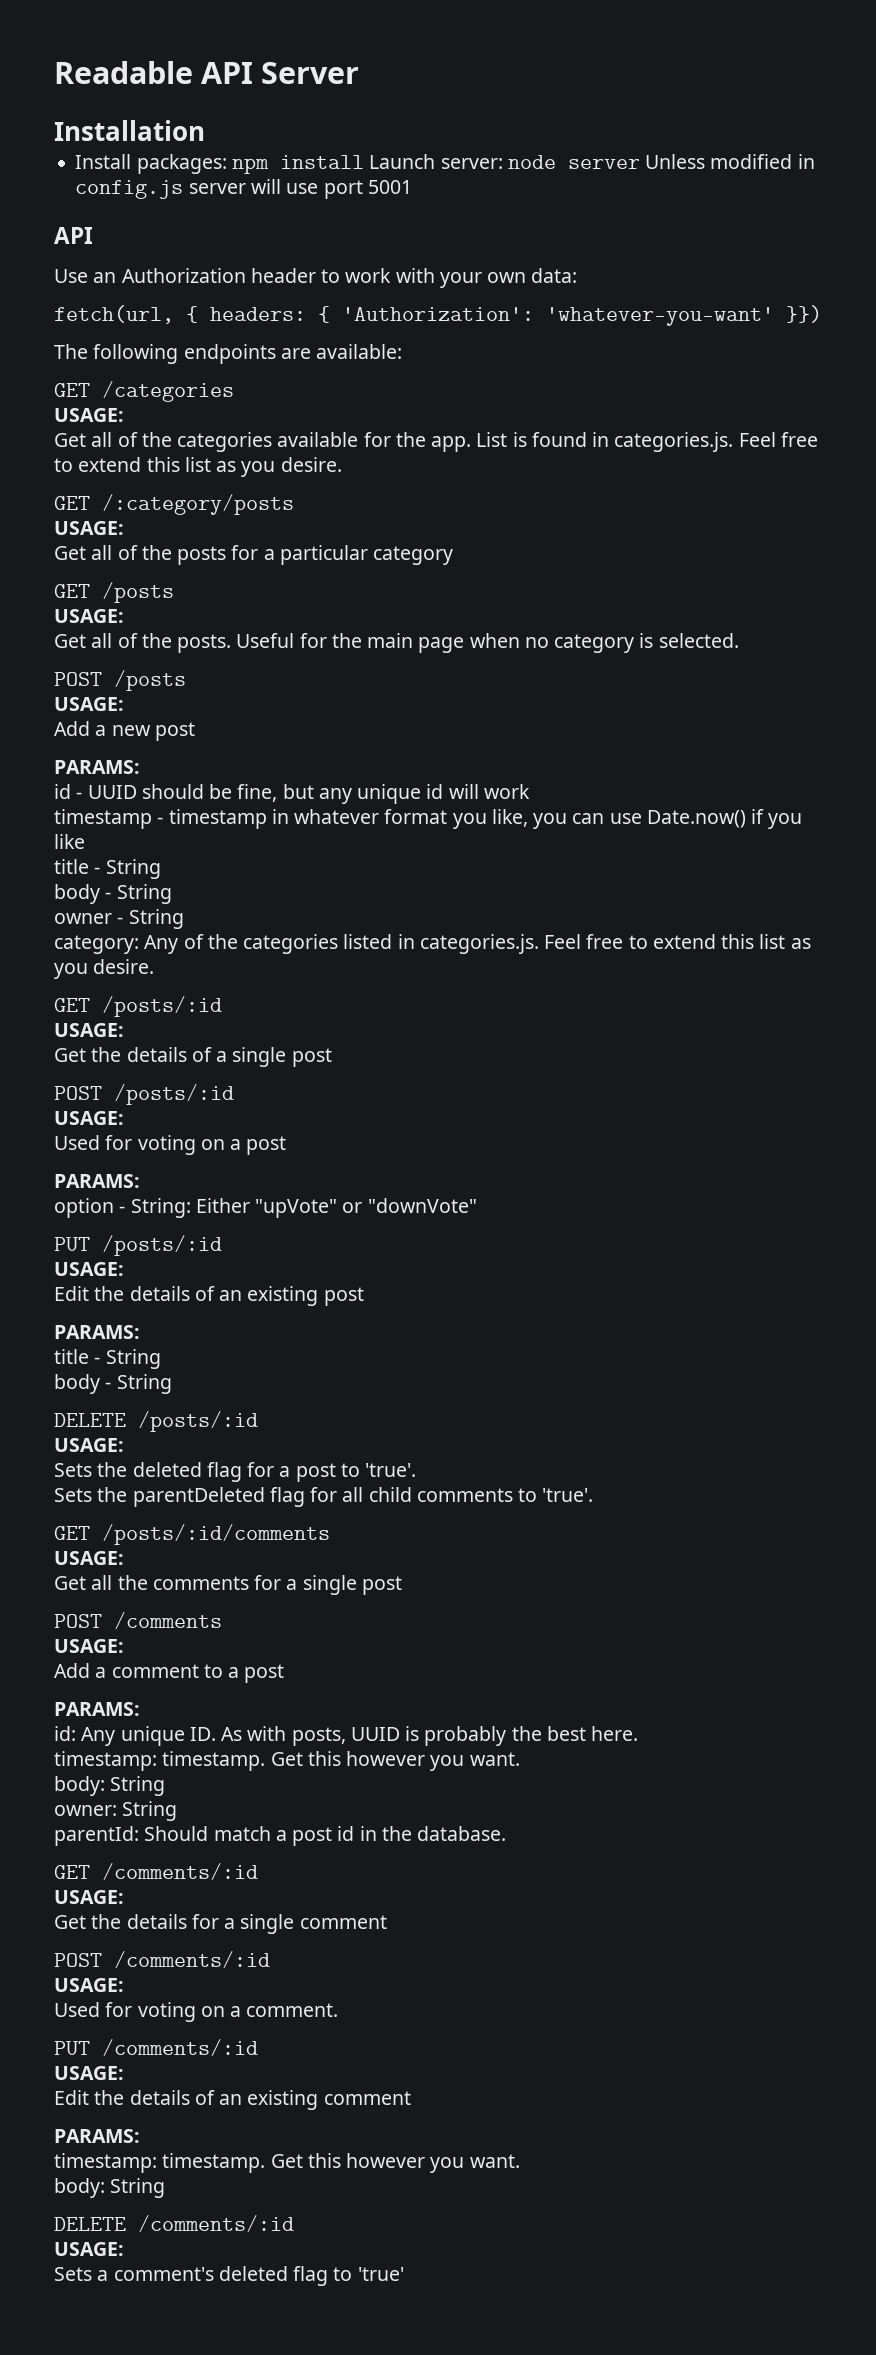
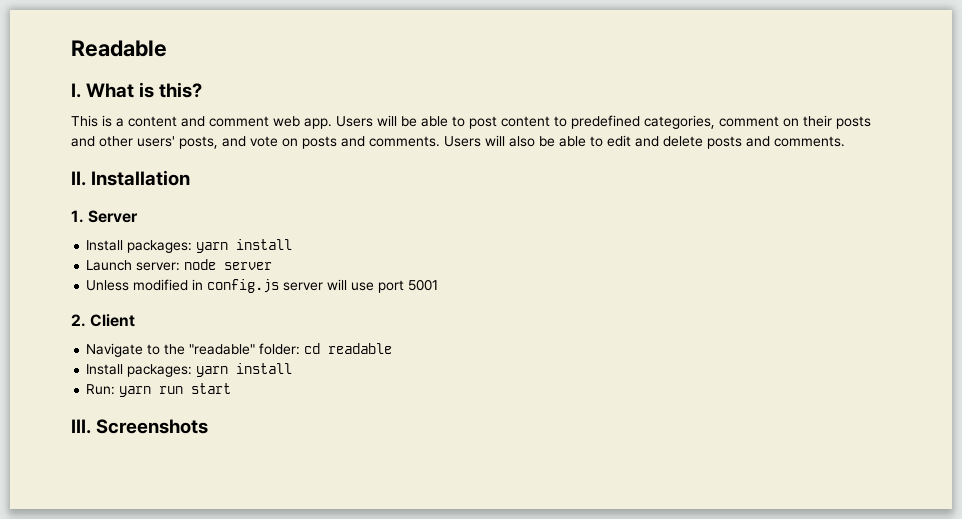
- Readable API Server
- Installation
- Install packages: npm install Launch server: node server Unless modified in config.js server will use port 5001
- API
- Use an Authorization header to work with your own data:
- fetch(url, { headers: { 'Authorization': 'whatever-you-want' }})
- The following endpoints are available:
- GET /categories
- USAGE:
- Get all of the categories available for the app. List is found in categories.js. Feel free to extend this list as you desire.
- GET /:category/posts
- USAGE:
- Get all of the posts for a particular category
- GET /posts
- USAGE:
- Get all of the posts. Useful for the main page when no category is selected.
- POST /posts
- USAGE:
- Add a new post
- PARAMS:
- id - UUID should be fine, but any unique id will work
- timestamp - timestamp in whatever format you like, you can use Date.now() if you like
- title - String
- body - String
- owner - String
- category: Any of the categories listed in categories.js. Feel free to extend this list as you desire.
- GET /posts/:id
- USAGE:
- Get the details of a single post
- POST /posts/:id
- USAGE:
- Used for voting on a post
- PARAMS:
- option - String: Either "upVote" or "downVote"
- PUT /posts/:id
- USAGE:
- Edit the details of an existing post
- PARAMS:
- title - String
- body - String
- DELETE /posts/:id
- USAGE:
- Sets the deleted flag for a post to 'true'.
- Sets the parentDeleted flag for all child comments to 'true'.
- GET /posts/:id/comments
- USAGE:
- Get all the comments for a single post
- POST /comments
- USAGE:
- Add a comment to a post
- PARAMS:
- id: Any unique ID. As with posts, UUID is probably the best here.
- timestamp: timestamp. Get this however you want.
- body: String
- owner: String
- parentId: Should match a post id in the database.
- GET /comments/:id
- USAGE:
- Get the details for a single comment
- POST /comments/:id
- USAGE:
- Used for voting on a comment.
- PUT /comments/:id
- USAGE:
- Edit the details of an existing comment
- PARAMS:
- timestamp: timestamp. Get this however you want.
- body: String
- DELETE /comments/:id
- USAGE:
- Sets a comment's deleted flag to 'true'
+ Readable
+ I. What is this?
+ This is a content and comment web app. Users will be able to post content to predefined categories, comment on their posts and other users' posts, and vote on posts and comments. Users will also be able to edit and delete posts and comments.
+ II. Installation
+ 1. Server
+ Install packages: yarn install
+ Launch server: node server
+ Unless modified in config.js server will use port 5001
+ 2. Client
+ Navigate to the "readable" folder: cd readable
+ Install packages: yarn install
+ Run: yarn run start
+ III. Screenshots

